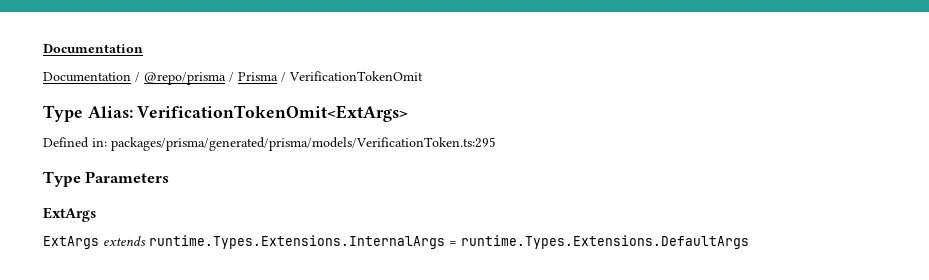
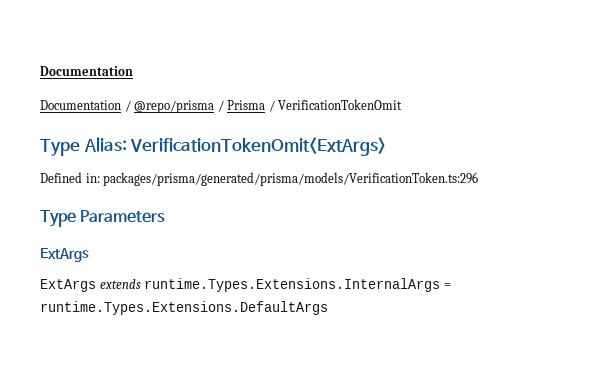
- Defined in: packages/prisma/generated/prisma/models/VerificationToken.ts:295
+ Defined in: packages/prisma/generated/prisma/models/VerificationToken.ts:296

